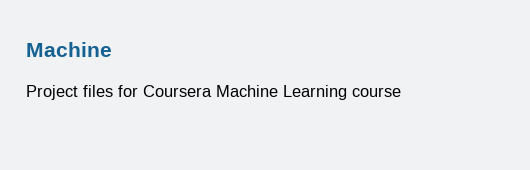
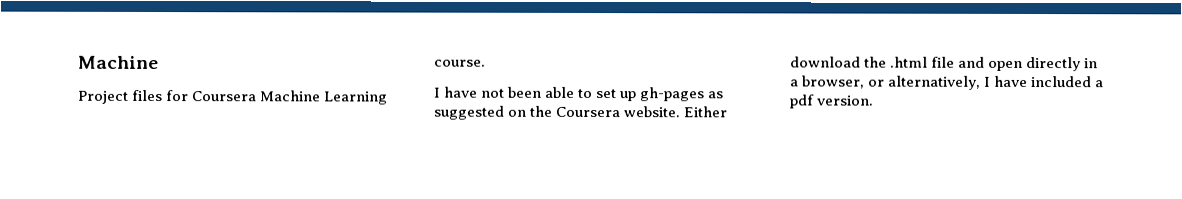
- Project files for Coursera Machine Learning course
+ Project files for Coursera Machine Learning course.
+ I have not been able to set up gh-pages as suggested on the Coursera website. Either download the .html file and open directly in a browser, or alternatively, I have included a pdf version.

